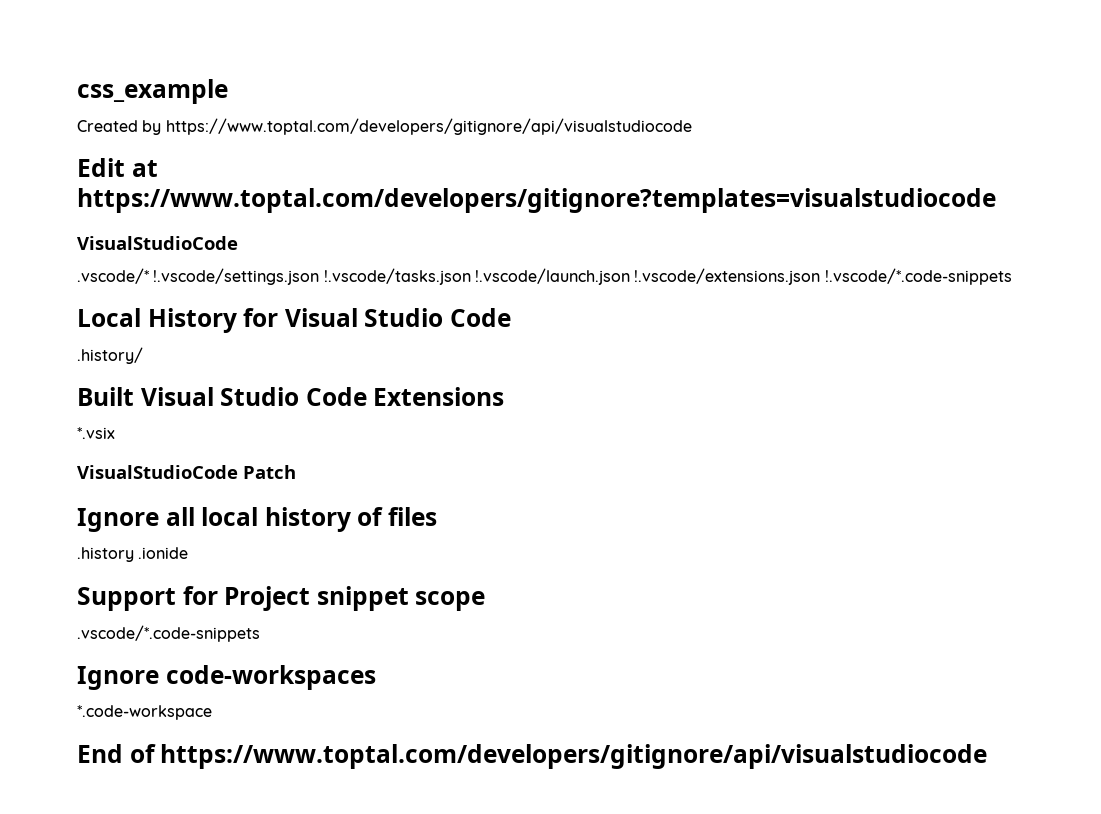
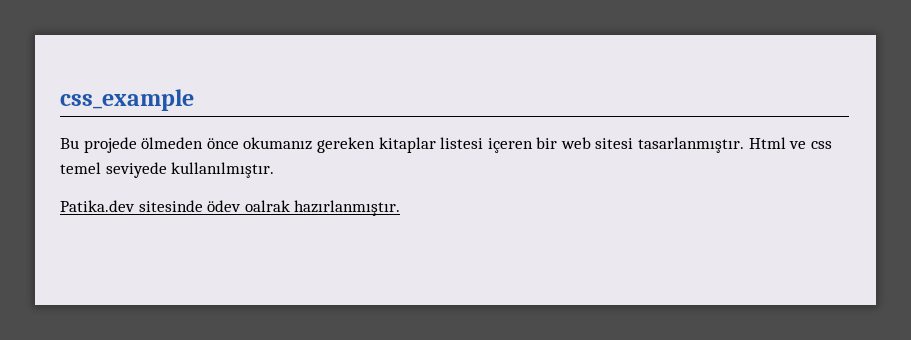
- Created by https://www.toptal.com/developers/gitignore/api/visualstudiocode
- Edit at https://www.toptal.com/developers/gitignore?templates=visualstudiocode
- VisualStudioCode
- .vscode/* !.vscode/settings.json !.vscode/tasks.json !.vscode/launch.json !.vscode/extensions.json !.vscode/*.code-snippets
- Local History for Visual Studio Code
- .history/
- Built Visual Studio Code Extensions
- *.vsix
- VisualStudioCode Patch
- Ignore all local history of files
- .history .ionide
- Support for Project snippet scope
- .vscode/*.code-snippets
- Ignore code-workspaces
- *.code-workspace
- End of https://www.toptal.com/developers/gitignore/api/visualstudiocode
+ Bu projede ölmeden önce okumanız gereken kitaplar listesi içeren bir web sitesi tasarlanmıştır. Html ve css temel seviyede kullanılmıştır.
+ Patika.dev sitesinde ödev oalrak hazırlanmıştır.

